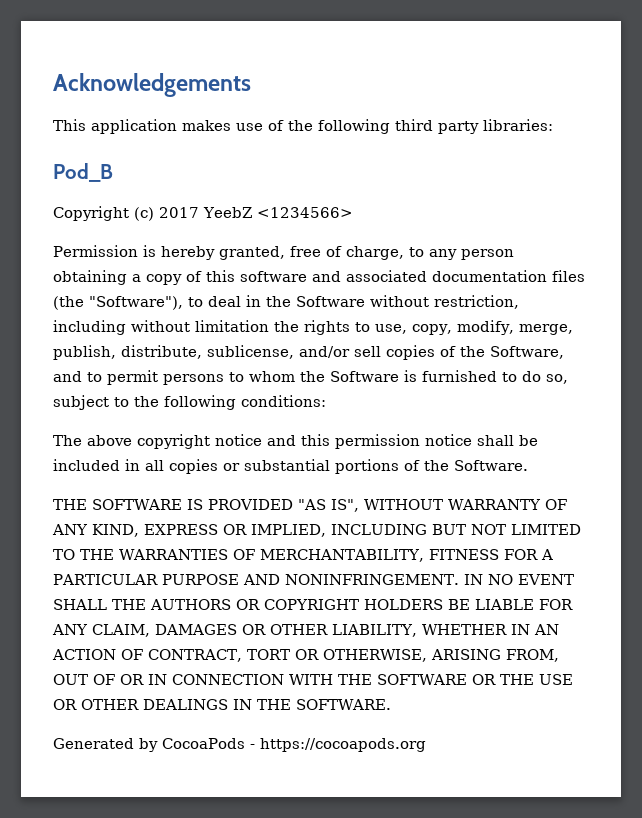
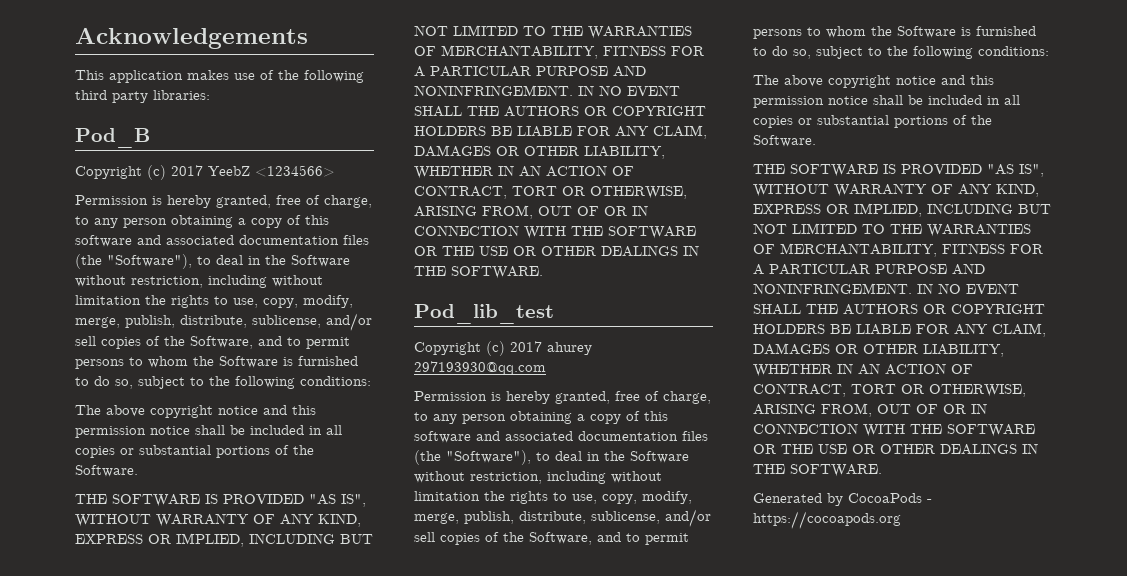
+ Pod_lib_test
+ Copyright (c) 2017 ahurey 297193930@qq.com
+ Permission is hereby granted, free of charge, to any person obtaining a copy of this software and associated documentation files (the "Software"), to deal in the Software without restriction, including without limitation the rights to use, copy, modify, merge, publish, distribute, sublicense, and/or sell copies of the Software, and to permit persons to whom the Software is furnished to do so, subject to the following conditions:
+ The above copyright notice and this permission notice shall be included in all copies or substantial portions of the Software.
+ THE SOFTWARE IS PROVIDED "AS IS", WITHOUT WARRANTY OF ANY KIND, EXPRESS OR IMPLIED, INCLUDING BUT NOT LIMITED TO THE WARRANTIES OF MERCHANTABILITY, FITNESS FOR A PARTICULAR PURPOSE AND NONINFRINGEMENT. IN NO EVENT SHALL THE AUTHORS OR COPYRIGHT HOLDERS BE LIABLE FOR ANY CLAIM, DAMAGES OR OTHER LIABILITY, WHETHER IN AN ACTION OF CONTRACT, TORT OR OTHERWISE, ARISING FROM, OUT OF OR IN CONNECTION WITH THE SOFTWARE OR THE USE OR OTHER DEALINGS IN THE SOFTWARE.

